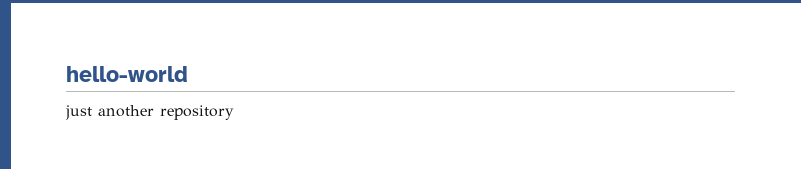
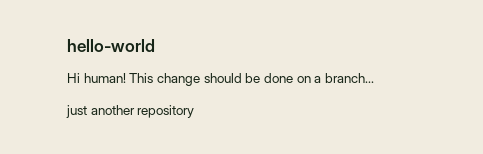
+ Hi human! This change should be done on a branch...

